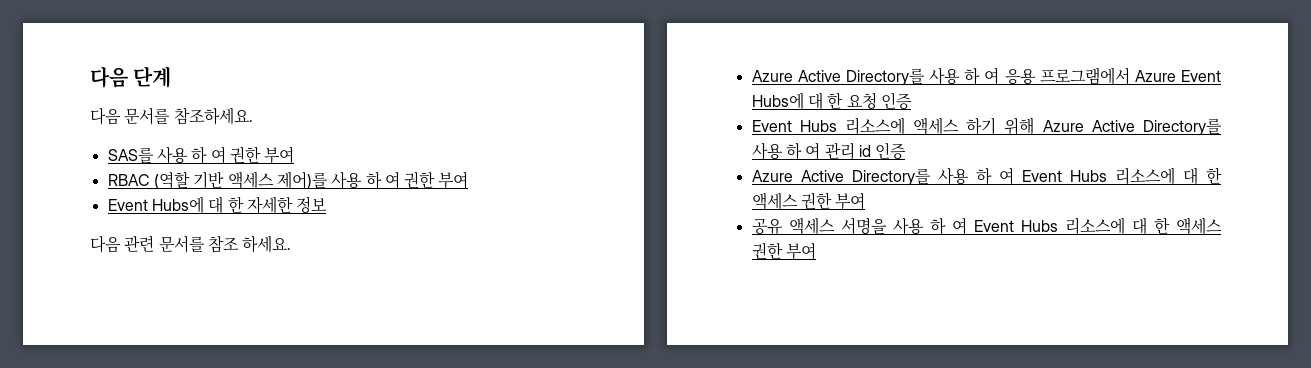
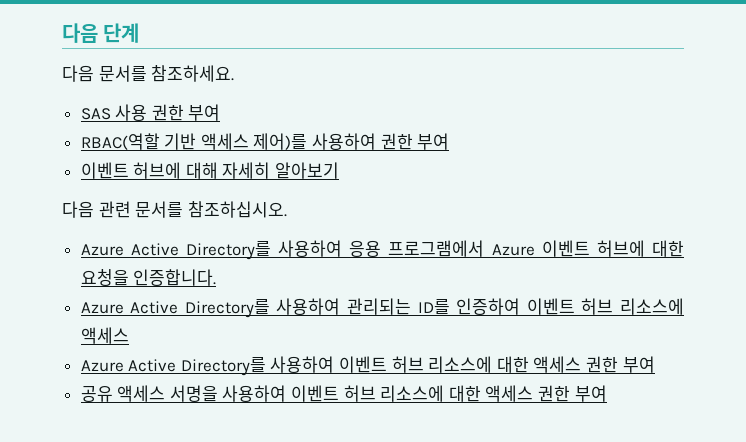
- SAS를 사용 하 여 권한 부여
- RBAC (역할 기반 액세스 제어)를 사용 하 여 권한 부여
- Event Hubs에 대 한 자세한 정보
+ SAS 사용 권한 부여
+ RBAC(역할 기반 액세스 제어)를 사용하여 권한 부여
+ 이벤트 허브에 대해 자세히 알아보기
- 다음 관련 문서를 참조 하세요.
- Azure Active Directory를 사용 하 여 응용 프로그램에서 Azure Event Hubs에 대 한 요청 인증
- Event Hubs 리소스에 액세스 하기 위해 Azure Active Directory를 사용 하 여 관리 id 인증
- Azure Active Directory를 사용 하 여 Event Hubs 리소스에 대 한 액세스 권한 부여
+ 다음 관련 문서를 참조하십시오.
+ Azure Active Directory를 사용하여 응용 프로그램에서 Azure 이벤트 허브에 대한 요청을 인증합니다.
+ Azure Active Directory를 사용하여 관리되는 ID를 인증하여 이벤트 허브 리소스에 액세스
+ Azure Active Directory를 사용하여 이벤트 허브 리소스에 대한 액세스 권한 부여
- 공유 액세스 서명을 사용 하 여 Event Hubs 리소스에 대 한 액세스 권한 부여
+ 공유 액세스 서명을 사용하여 이벤트 허브 리소스에 대한 액세스 권한 부여

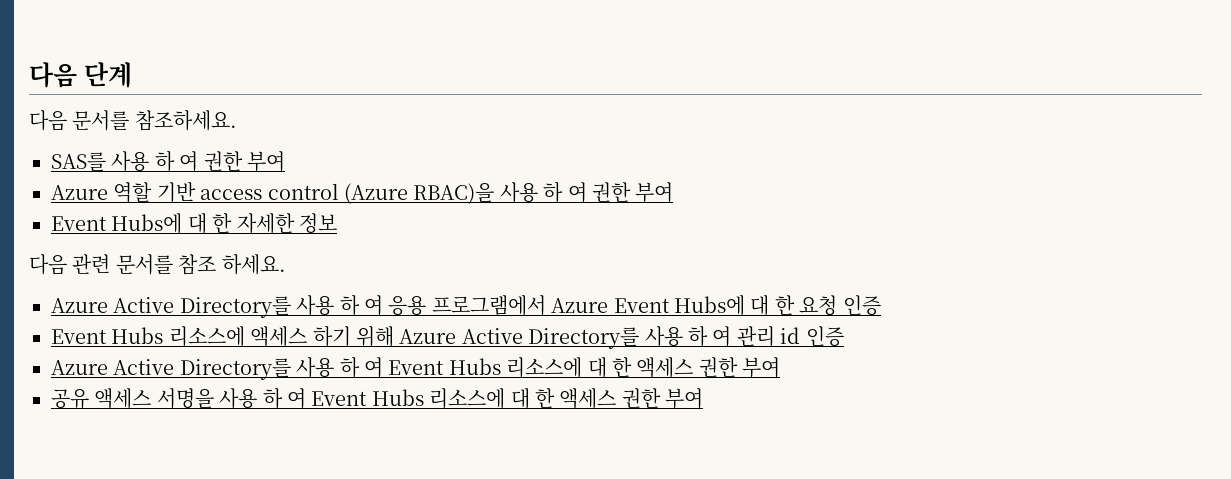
- SAS 사용 권한 부여
- RBAC(역할 기반 액세스 제어)를 사용하여 권한 부여
- 이벤트 허브에 대해 자세히 알아보기
+ SAS를 사용 하 여 권한 부여
+ Azure 역할 기반 access control (Azure RBAC)을 사용 하 여 권한 부여
+ Event Hubs에 대 한 자세한 정보
- 다음 관련 문서를 참조하십시오.
- Azure Active Directory를 사용하여 응용 프로그램에서 Azure 이벤트 허브에 대한 요청을 인증합니다.
- Azure Active Directory를 사용하여 관리되는 ID를 인증하여 이벤트 허브 리소스에 액세스
- Azure Active Directory를 사용하여 이벤트 허브 리소스에 대한 액세스 권한 부여
+ 다음 관련 문서를 참조 하세요.
+ Azure Active Directory를 사용 하 여 응용 프로그램에서 Azure Event Hubs에 대 한 요청 인증
+ Event Hubs 리소스에 액세스 하기 위해 Azure Active Directory를 사용 하 여 관리 id 인증
+ Azure Active Directory를 사용 하 여 Event Hubs 리소스에 대 한 액세스 권한 부여
- 공유 액세스 서명을 사용하여 이벤트 허브 리소스에 대한 액세스 권한 부여
+ 공유 액세스 서명을 사용 하 여 Event Hubs 리소스에 대 한 액세스 권한 부여

